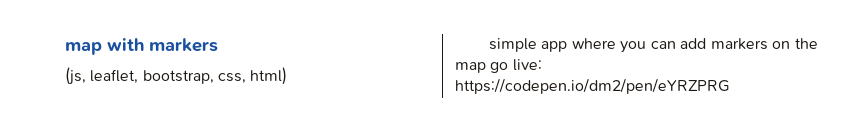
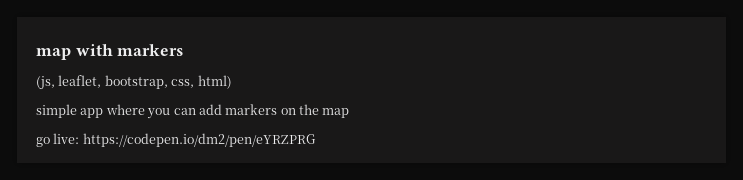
- simple app where you can add markers on the map go live: https://codepen.io/dm2/pen/eYRZPRG
+ simple app where you can add markers on the map
+ go live: https://codepen.io/dm2/pen/eYRZPRG

